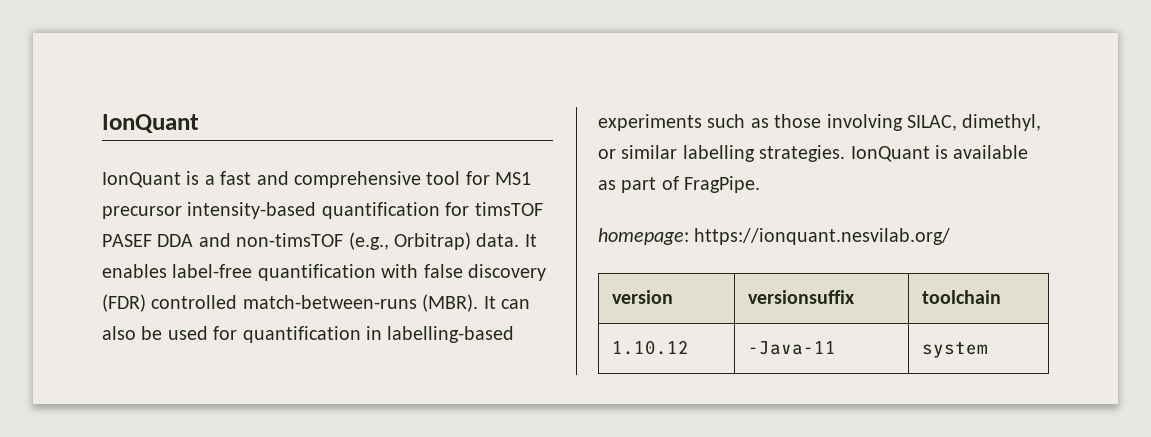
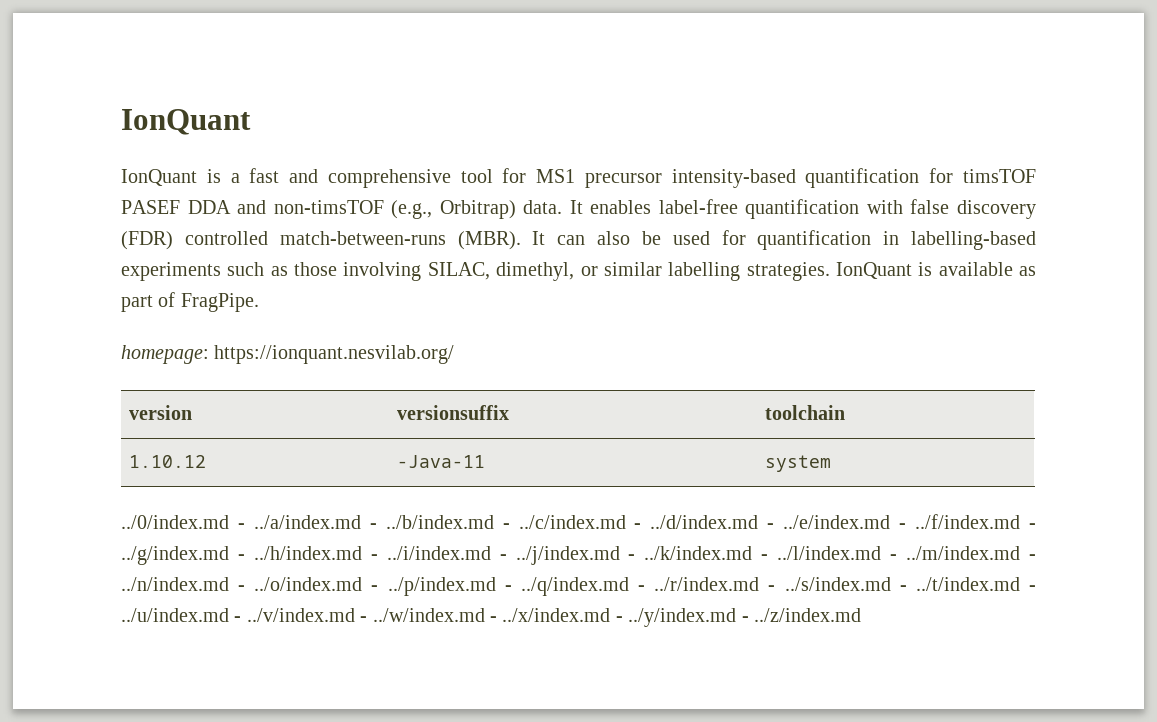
+ ../0/index.md - ../a/index.md - ../b/index.md - ../c/index.md - ../d/index.md - ../e/index.md - ../f/index.md - ../g/index.md - ../h/index.md - ../i/index.md - ../j/index.md - ../k/index.md - ../l/index.md - ../m/index.md - ../n/index.md - ../o/index.md - ../p/index.md - ../q/index.md - ../r/index.md - ../s/index.md - ../t/index.md - ../u/index.md - ../v/index.md - ../w/index.md - ../x/index.md - ../y/index.md - ../z/index.md

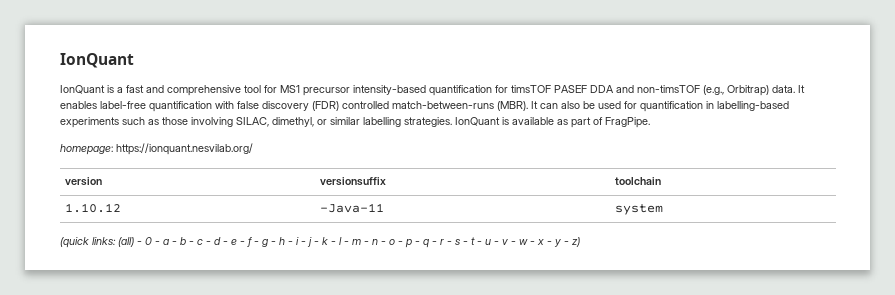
- ../0/index.md - ../a/index.md - ../b/index.md - ../c/index.md - ../d/index.md - ../e/index.md - ../f/index.md - ../g/index.md - ../h/index.md - ../i/index.md - ../j/index.md - ../k/index.md - ../l/index.md - ../m/index.md - ../n/index.md - ../o/index.md - ../p/index.md - ../q/index.md - ../r/index.md - ../s/index.md - ../t/index.md - ../u/index.md - ../v/index.md - ../w/index.md - ../x/index.md - ../y/index.md - ../z/index.md
+ (quick links: (all) - 0 - a - b - c - d - e - f - g - h - i - j - k - l - m - n - o - p - q - r - s - t - u - v - w - x - y - z)

